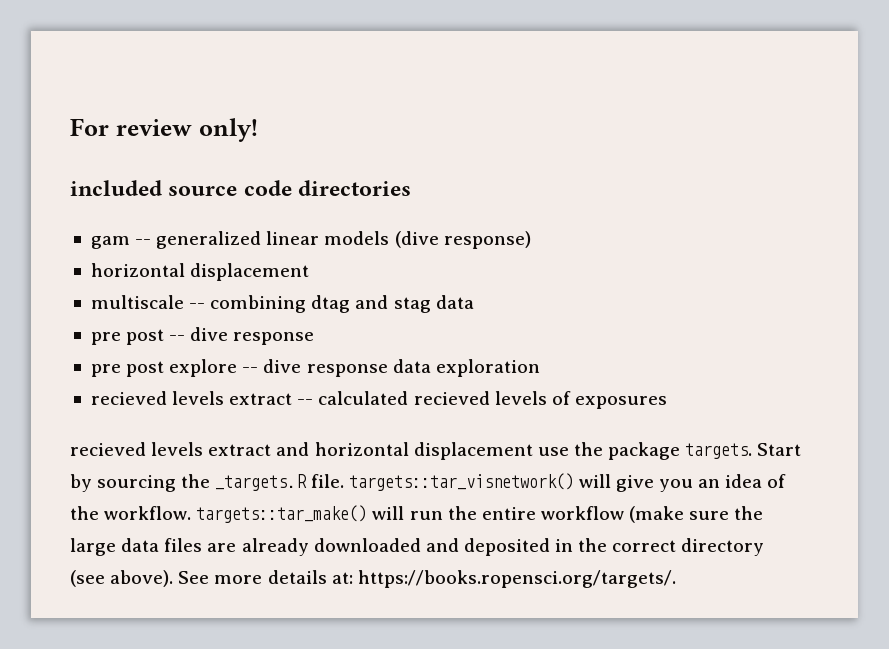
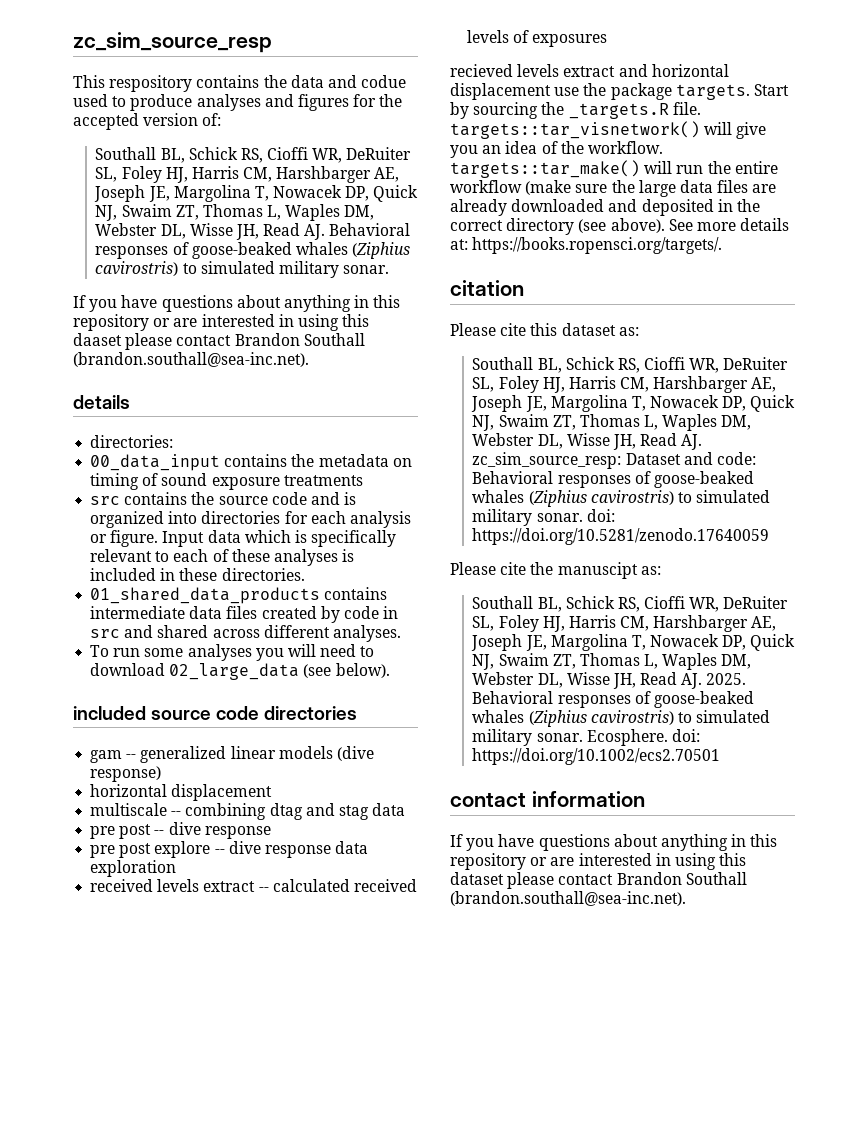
- For review only!
+ zc_sim_source_resp
+ This respository contains the data and codue used to produce analyses and figures for the accepted version of:
+ Southall BL, Schick RS, Cioffi WR, DeRuiter SL, Foley HJ, Harris CM, Harshbarger AE, Joseph JE, Margolina T, Nowacek DP, Quick NJ, Swaim ZT, Thomas L, Waples DM, Webster DL, Wisse JH, Read AJ. Behavioral responses of goose-beaked whales (Ziphius cavirostris) to simulated military sonar.
+ If you have questions about anything in this repository or are interested in using this daaset please contact Brandon Southall (brandon.southall@sea-inc.net).
+ details
+ directories:
+ 00_data_input contains the metadata on timing of sound exposure treatments
+ src contains the source code and is organized into directories for each analysis or figure. Input data which is specifically relevant to each of these analyses is included in these directories.
+ 01_shared_data_products contains intermediate data files created by code in src and shared across different analyses.
+ To run some analyses you will need to download 02_large_data (see below).
- recieved levels extract -- calculated recieved levels of exposures
+ received levels extract -- calculated received levels of exposures
+ citation
+ Please cite this dataset as:
+ Southall BL, Schick RS, Cioffi WR, DeRuiter SL, Foley HJ, Harris CM, Harshbarger AE, Joseph JE, Margolina T, Nowacek DP, Quick NJ, Swaim ZT, Thomas L, Waples DM, Webster DL, Wisse JH, Read AJ. zc_sim_source_resp: Dataset and code: Behavioral responses of goose-beaked whales (Ziphius cavirostris) to simulated military sonar. doi: https://doi.org/10.5281/zenodo.17640059
+ Please cite the manuscipt as:
+ Southall BL, Schick RS, Cioffi WR, DeRuiter SL, Foley HJ, Harris CM, Harshbarger AE, Joseph JE, Margolina T, Nowacek DP, Quick NJ, Swaim ZT, Thomas L, Waples DM, Webster DL, Wisse JH, Read AJ. 2025. Behavioral responses of goose-beaked whales (Ziphius cavirostris) to simulated military sonar. Ecosphere. doi: https://doi.org/10.1002/ecs2.70501
+ contact information
+ If you have questions about anything in this repository or are interested in using this dataset please contact Brandon Southall (brandon.southall@sea-inc.net).

